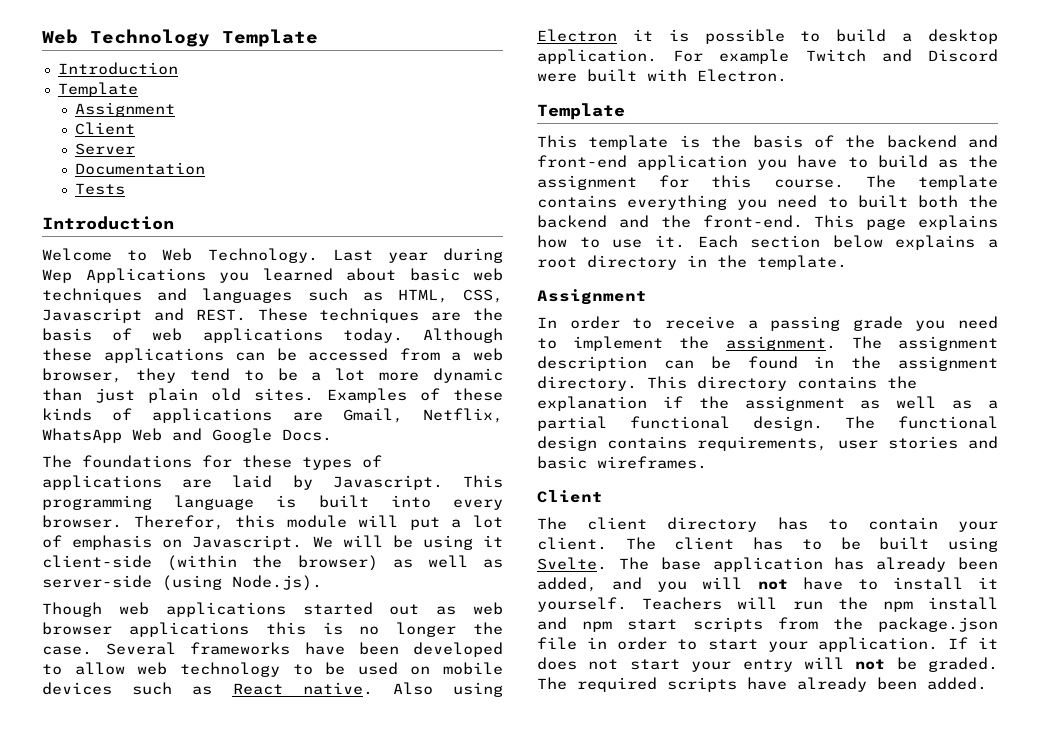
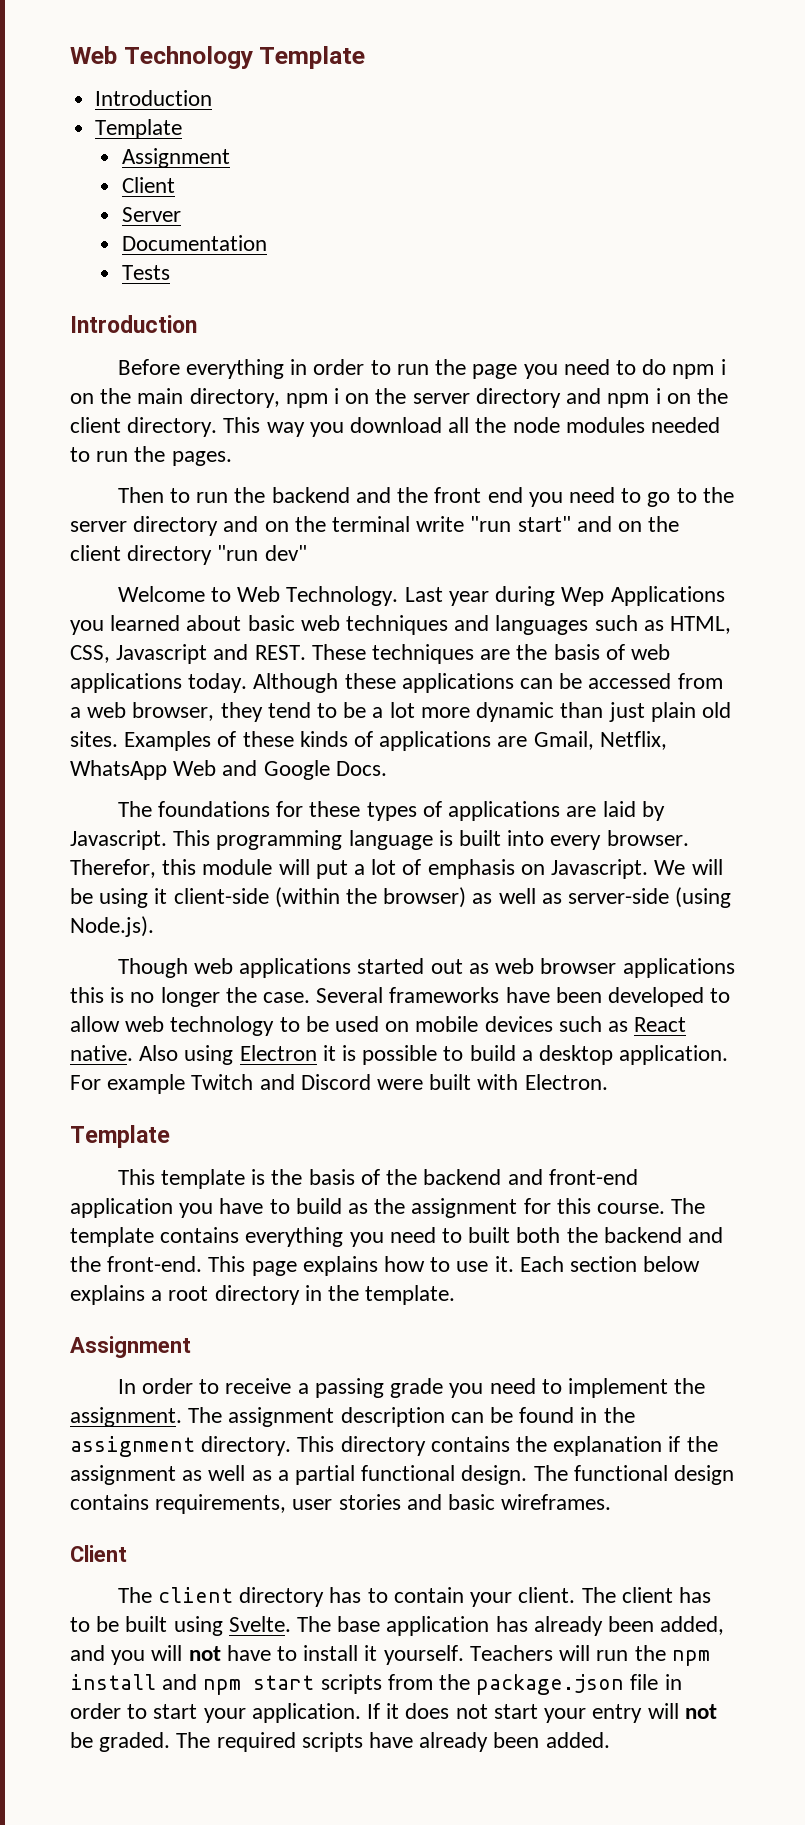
+ Before everything in order to run the page you need to do npm i on the main directory, npm i on the server directory and npm i on the client directory. This way you download all the node modules needed to run the pages.
+ Then to run the backend and the front end you need to go to the server directory and on the terminal write "run start" and on the client directory "run dev"

